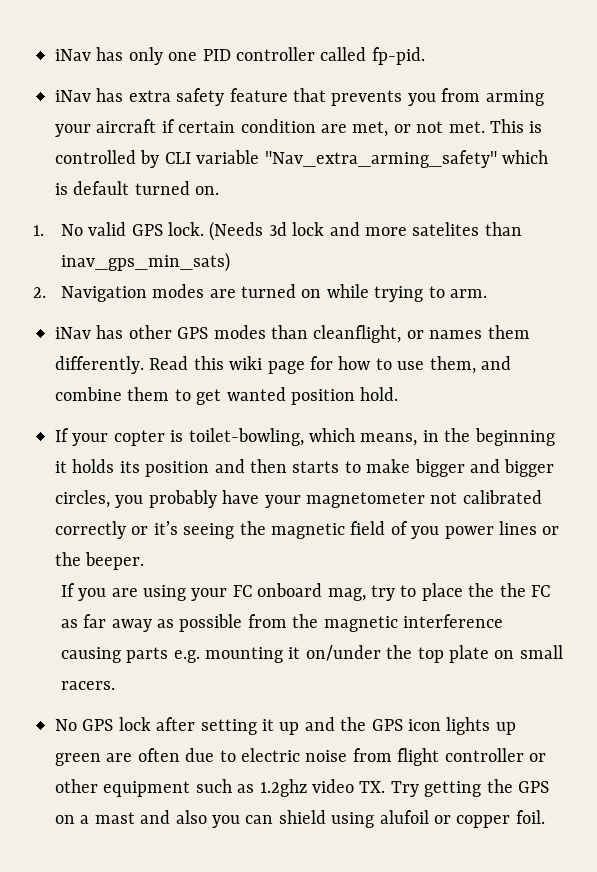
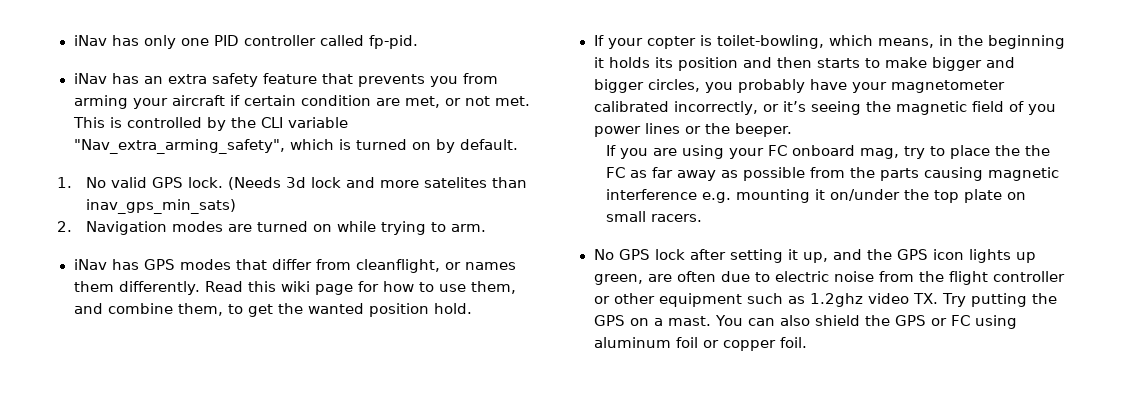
- iNav has extra safety feature that prevents you from arming your aircraft if certain condition are met, or not met.
+ iNav has an extra safety feature that prevents you from arming your aircraft if certain condition are met, or not met.
- This is controlled by CLI variable "Nav_extra_arming_safety" which is default turned on.
+ This is controlled by the CLI variable "Nav_extra_arming_safety", which is turned on by default.
- iNav has other GPS modes than cleanflight, or names them differently.
+ iNav has GPS modes that differ from cleanflight, or names them differently.
- Read this wiki page for how to use them, and combine them to get wanted position hold.
+ Read this wiki page for how to use them, and combine them, to get the wanted position hold.
- If your copter is toilet-bowling, which means, in the beginning it holds its position and then starts to make bigger and bigger circles, you probably have your magnetometer not calibrated correctly or it’s seeing the magnetic field of you power lines or the beeper.
+ If your copter is toilet-bowling, which means, in the beginning it holds its position and then starts to make bigger and bigger circles, you probably have your magnetometer calibrated incorrectly, or it’s seeing the magnetic field of you power lines or the beeper.
- If you are using your FC onboard mag, try to place the the FC as far away as possible from the magnetic interference causing parts e.g. mounting it on/under the top plate on small racers.
+ If you are using your FC onboard mag, try to place the the FC as far away as possible from the parts causing magnetic interference e.g. mounting it on/under the top plate on small racers.
- No GPS lock after setting it up and the GPS icon lights up green are often due to electric noise from flight controller or other equipment such as 1.2ghz video TX. Try getting the GPS on a mast and also you can shield using alufoil or copper foil.
+ No GPS lock after setting it up, and the GPS icon lights up green, are often due to electric noise from the flight controller or other equipment such as 1.2ghz video TX. Try putting the GPS on a mast. You can also shield the GPS or FC using aluminum foil or copper foil.

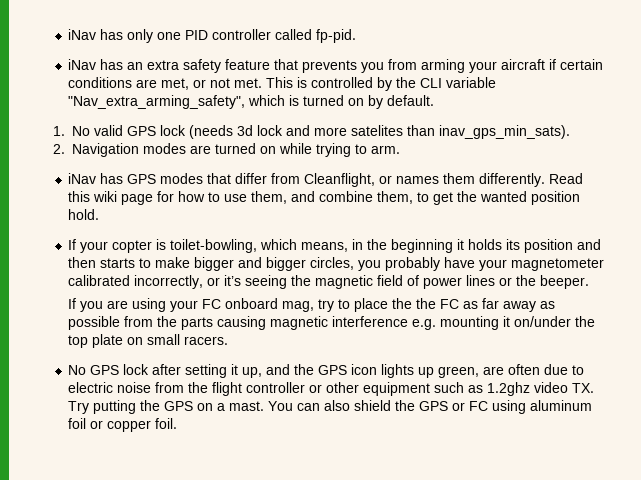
- iNav has an extra safety feature that prevents you from arming your aircraft if certain condition are met, or not met.
+ iNav has an extra safety feature that prevents you from arming your aircraft if certain conditions are met, or not met.
- 1. No valid GPS lock. (Needs 3d lock and more satelites than inav_gps_min_sats)
+ 1. No valid GPS lock (needs 3d lock and more satelites than inav_gps_min_sats).
- iNav has GPS modes that differ from cleanflight, or names them differently.
+ iNav has GPS modes that differ from Cleanflight, or names them differently.
- If your copter is toilet-bowling, which means, in the beginning it holds its position and then starts to make bigger and bigger circles, you probably have your magnetometer calibrated incorrectly, or it’s seeing the magnetic field of you power lines or the beeper.
+ If your copter is toilet-bowling, which means, in the beginning it holds its position and then starts to make bigger and bigger circles, you probably have your magnetometer calibrated incorrectly, or it’s seeing the magnetic field of power lines or the beeper.

